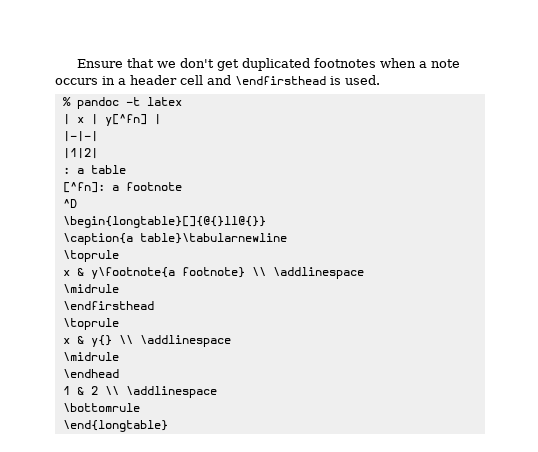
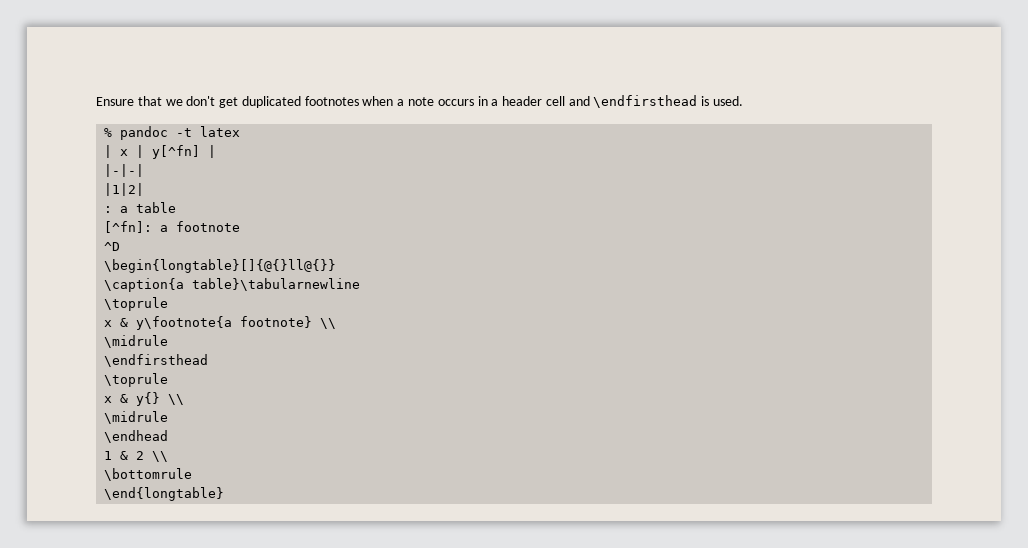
- x & y\footnote{a footnote} \\ \addlinespace
+ x & y\footnote{a footnote} \\
- x & y{} \\ \addlinespace
+ x & y{} \\
- 1 & 2 \\ \addlinespace
+ 1 & 2 \\

